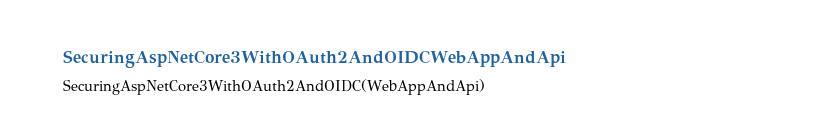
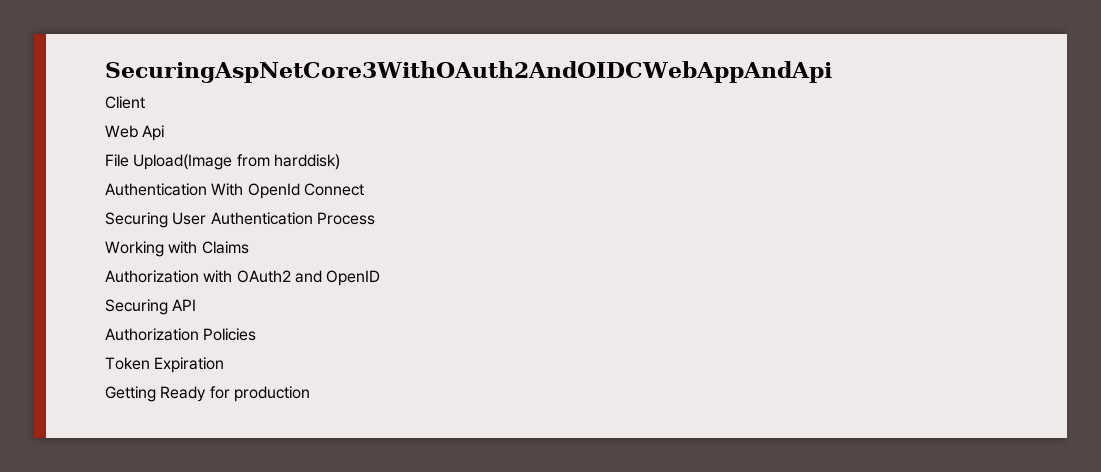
- SecuringAspNetCore3WithOAuth2AndOIDC(WebAppAndApi)
+ Client
+ Web Api
+ File Upload(Image from harddisk)
+ Authentication With OpenId Connect
+ Securing User Authentication Process
+ Working with Claims
+ Authorization with OAuth2 and OpenID
+ Securing API
+ Authorization Policies
+ Token Expiration
+ Getting Ready for production

